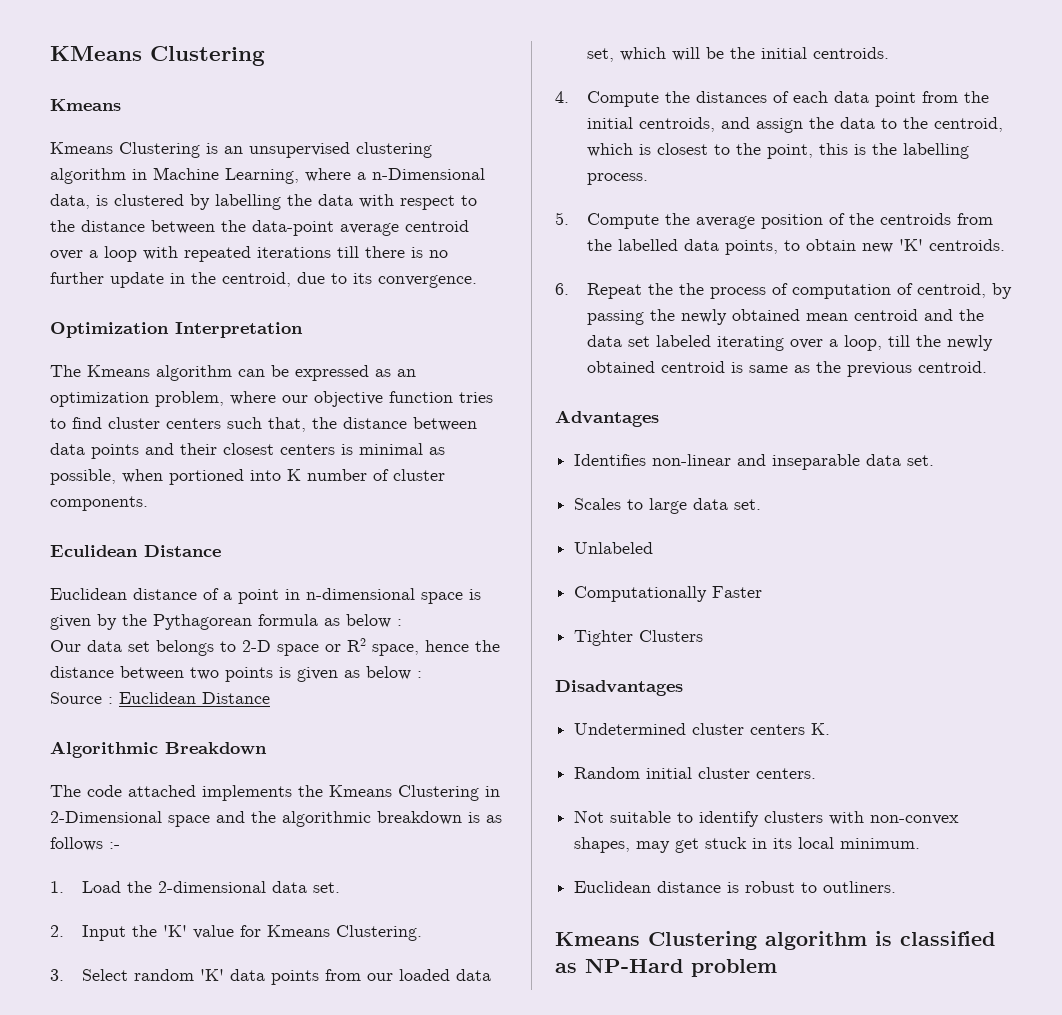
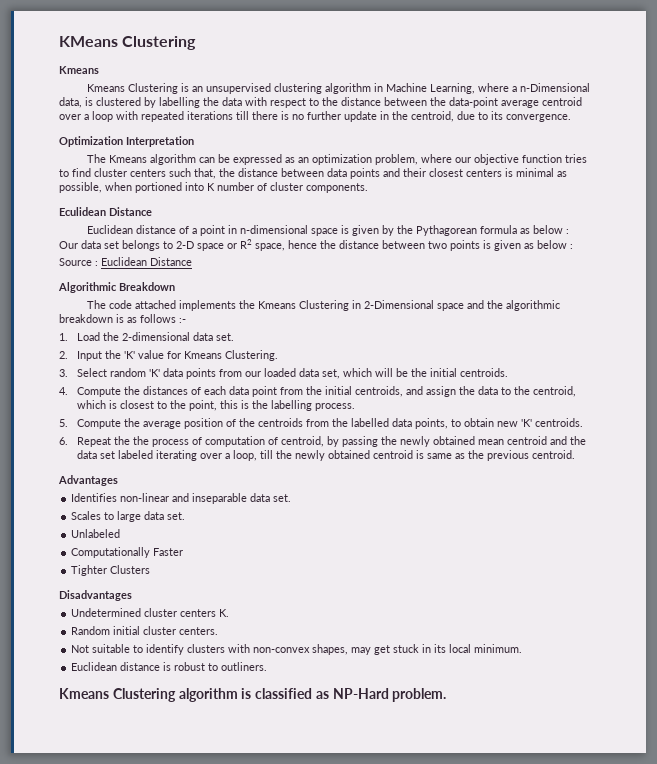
- Kmeans Clustering algorithm is classified as NP-Hard problem
+ Kmeans Clustering algorithm is classified as NP-Hard problem.

